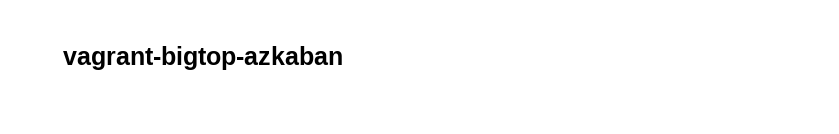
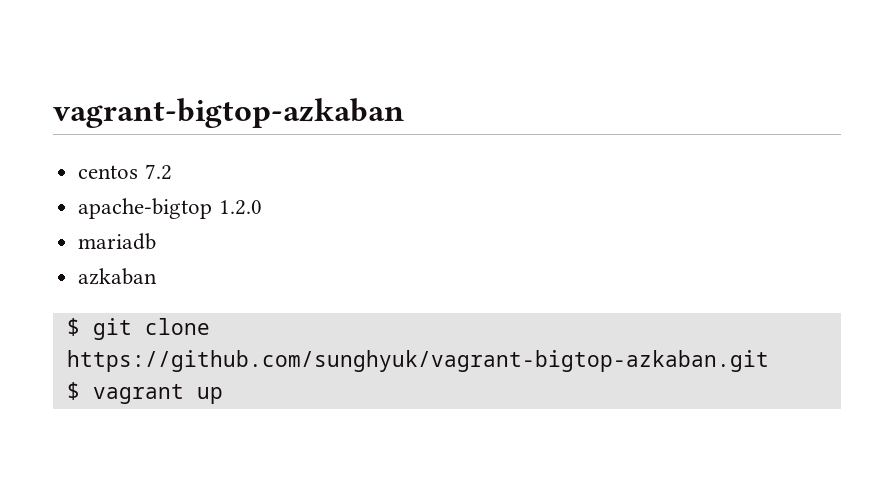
+ centos 7.2
+ apache-bigtop 1.2.0
+ mariadb
+ azkaban
+ $ git clone https://github.com/sunghyuk/vagrant-bigtop-azkaban.git
+ $ vagrant up

